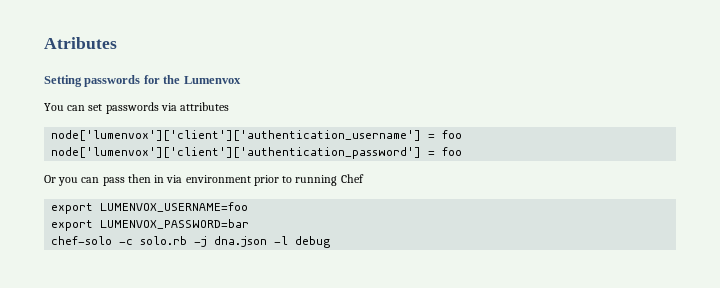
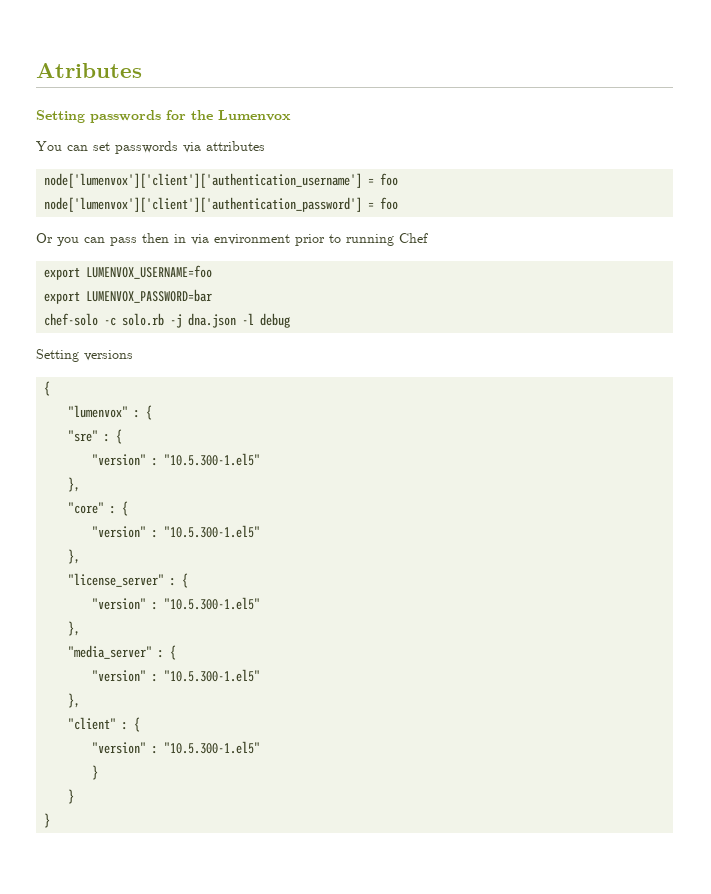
+ Setting versions
+ {
+ "lumenvox" : {
+ "sre" : {
+ "version" : "10.5.300-1.el5"
+ },
+ "core" : {
+ "version" : "10.5.300-1.el5"
+ },
+ "license_server" : {
+ "version" : "10.5.300-1.el5"
+ },
+ "media_server" : {
+ "version" : "10.5.300-1.el5"
+ },
+ "client" : {
+ "version" : "10.5.300-1.el5"
+ }
+ }
+ }

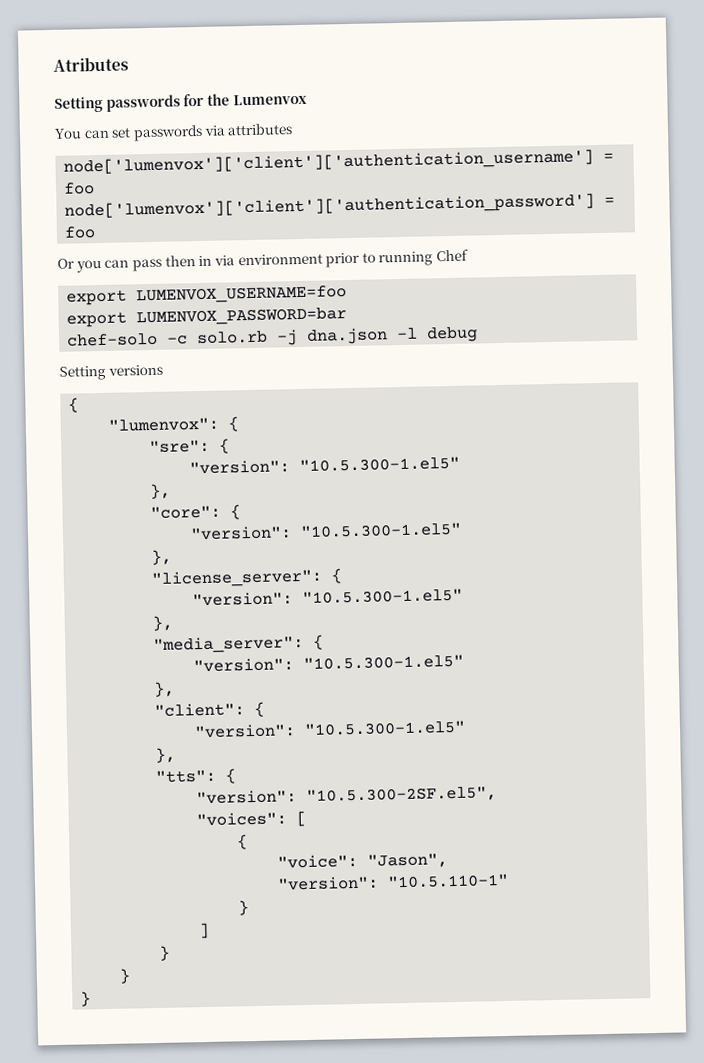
- "lumenvox" : {
- "sre" : {
- "version" : "10.5.300-1.el5"
+ "lumenvox": {
+ "sre": {
+ "version": "10.5.300-1.el5"
  },
- "core" : {
- "version" : "10.5.300-1.el5"
+ "core": {
+ "version": "10.5.300-1.el5"
  },
- "license_server" : {
- "version" : "10.5.300-1.el5"
+ "license_server": {
+ "version": "10.5.300-1.el5"
  },
- "media_server" : {
- "version" : "10.5.300-1.el5"
+ "media_server": {
+ "version": "10.5.300-1.el5"
  },
- "client" : {
- "version" : "10.5.300-1.el5"
+ "client": {
+ "version": "10.5.300-1.el5"
+ },
+ "tts": {
+ "version": "10.5.300-2SF.el5",
+ "voices": [
+ {
+ "voice": "Jason",
+ "version": "10.5.110-1"
+ }
+ ]

